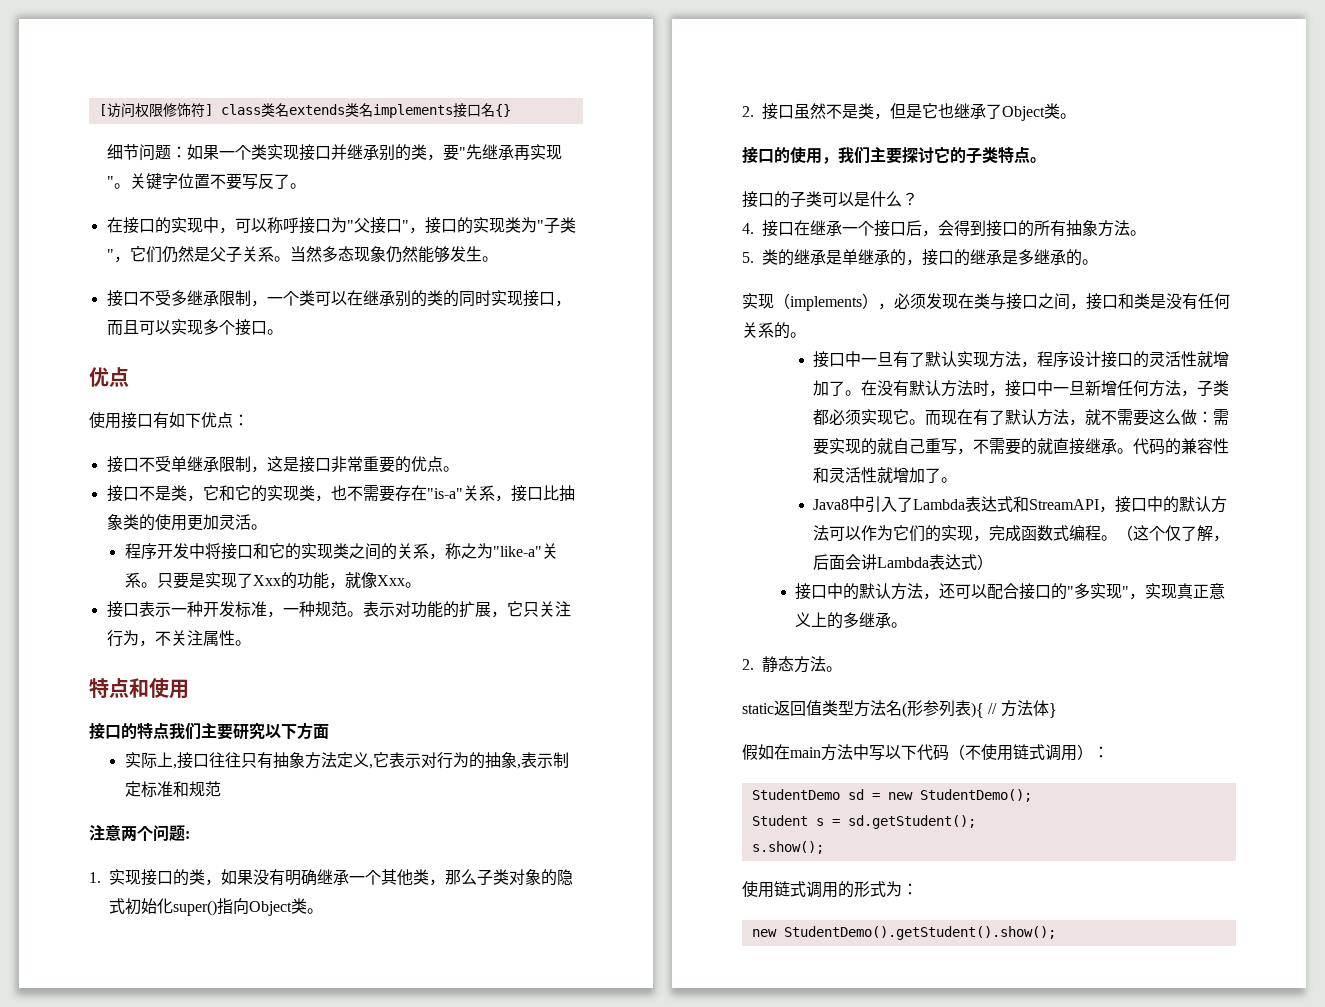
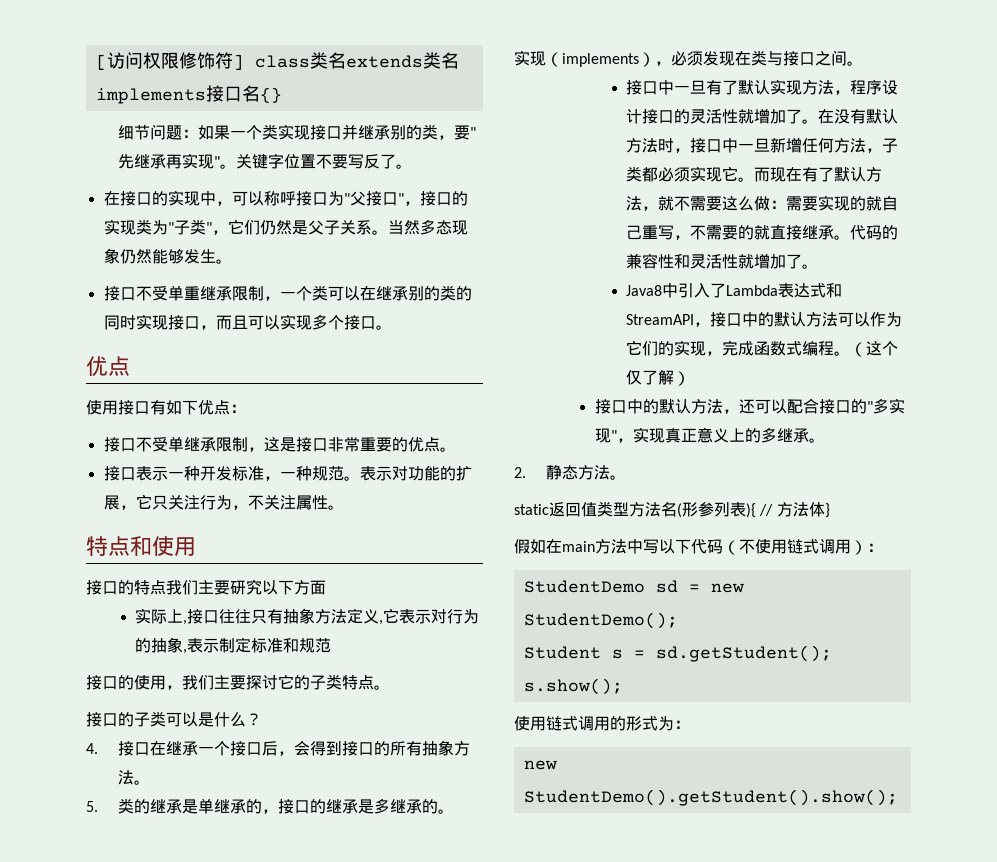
- 接口不受多继承限制，一个类可以在继承别的类的同时实现接口，而且可以实现多个接口。
+ 接口不受单重继承限制，一个类可以在继承别的类的同时实现接口，而且可以实现多个接口。
- 接口不是类，它和它的实现类，也不需要存在"is-a"关系，接口比抽象类的使用更加灵活。
- 程序开发中将接口和它的实现类之间的关系，称之为"like-a"关系。只要是实现了Xxx的功能，就像Xxx。
- 注意两个问题:
- 1.实现接口的类，如果没有明确继承一个其他类，那么子类对象的隐式初始化super()指向Object类。
- 2.接口虽然不是类，但是它也继承了Object类。
- 实现（implements），必须发现在类与接口之间，接口和类是没有任何关系的。
+ 实现（implements），必须发现在类与接口之间。
- （这个仅了解，后面会讲Lambda表达式）
+ （这个仅了解）

